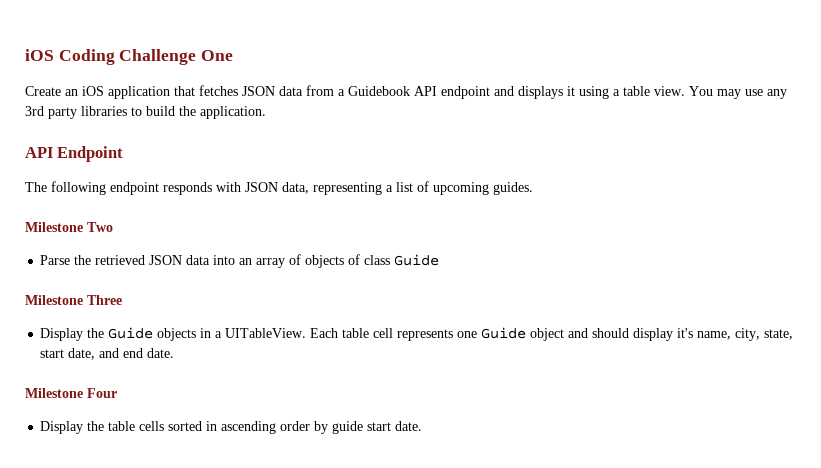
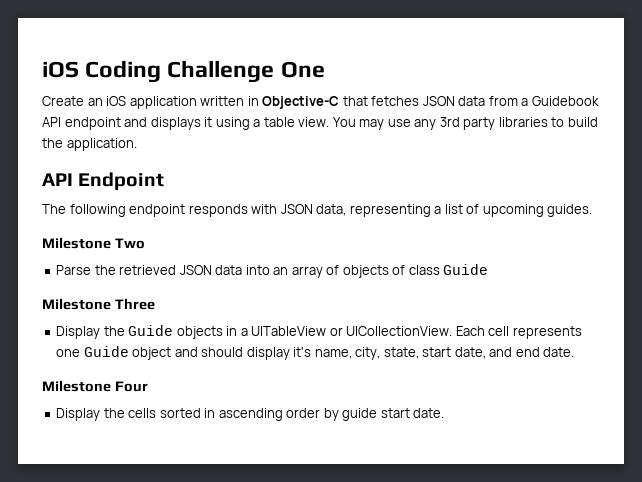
- Create an iOS application that fetches JSON data from a Guidebook API endpoint and displays it using a table view.
+ Create an iOS application written in Objective-C that fetches JSON data from a Guidebook API endpoint and displays it using a table view.
- Display the Guide objects in a UITableView. Each table cell represents one Guide object and should display it's name, city, state, start date, and end date.
+ Display the Guide objects in a UITableView or UICollectionView. Each cell represents one Guide object and should display it's name, city, state, start date, and end date.
- Display the table cells sorted in ascending order by guide start date.
+ Display the cells sorted in ascending order by guide start date.

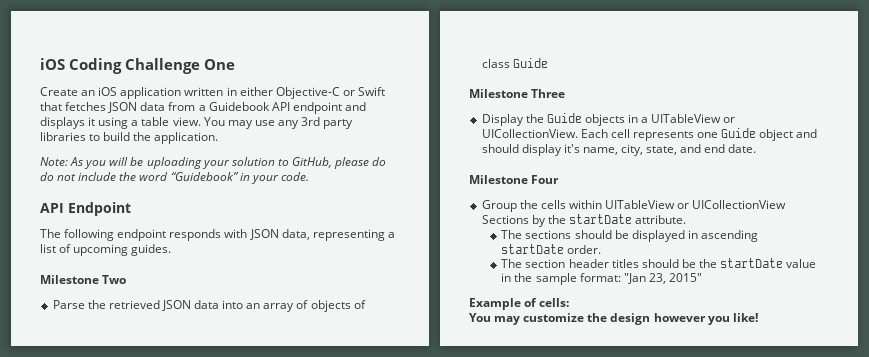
- Create an iOS application written in Objective-C that fetches JSON data from a Guidebook API endpoint and displays it using a table view.
+ Create an iOS application written in either Objective-C or Swift that fetches JSON data from a Guidebook API endpoint and displays it using a table view.
+ Note: As you will be uploading your solution to GitHub, please do do not include the word “Guidebook” in your code.
- Each cell represents one Guide object and should display it's name, city, state, start date, and end date.
+ Each cell represents one Guide object and should display it's name, city, state, and end date.
- Display the cells sorted in ascending order by guide start date.
+ Group the cells within UITableView or UICollectionView Sections by the startDate attribute.
+ The sections should be displayed in ascending startDate order.
+ The section header titles should be the startDate value in the sample format: "Jan 23, 2015"
+ Example of cells:
+ You may customize the design however you like!

